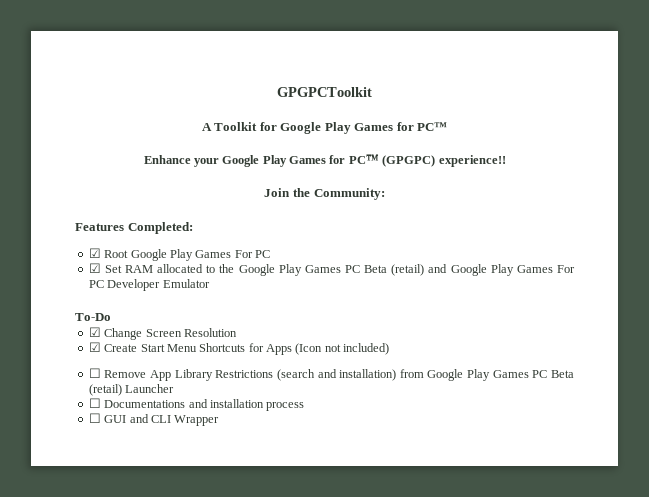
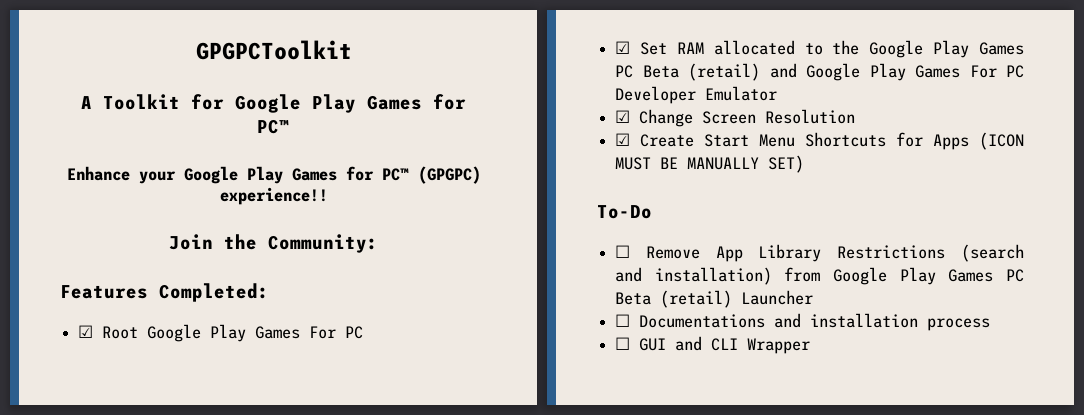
- To-Do
- ☑ Create Start Menu Shortcuts for Apps (Icon not included)
+ ☑ Create Start Menu Shortcuts for Apps (ICON MUST BE MANUALLY SET)
+ To-Do

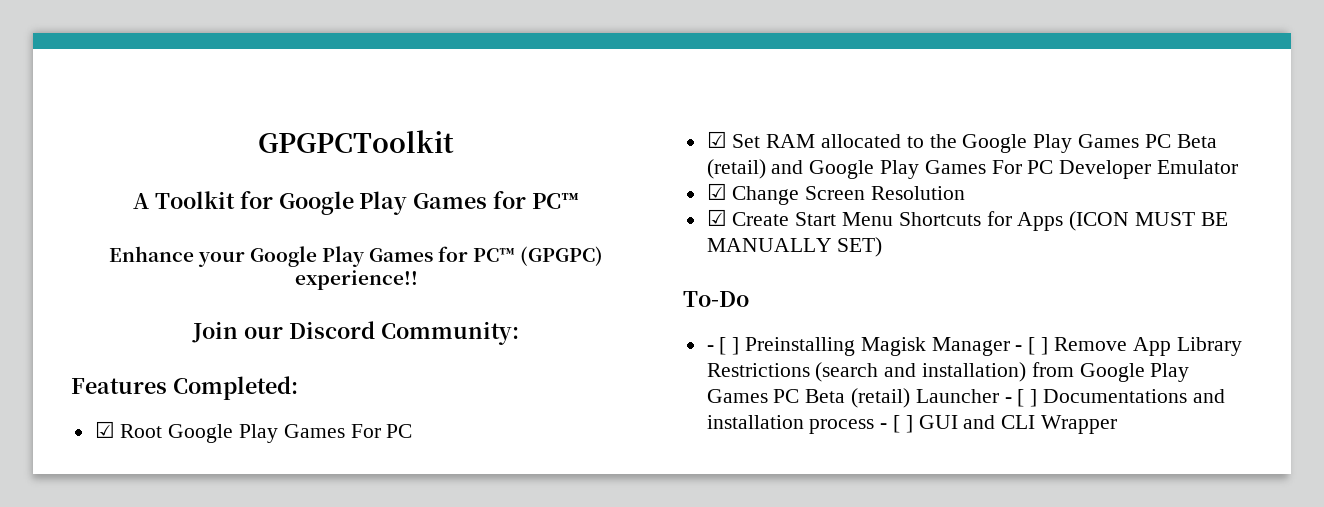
- Join the Community:
+ Join our Discord Community:
- ☐ Remove App Library Restrictions (search and installation) from Google Play Games PC Beta (retail) Launcher
- ☐ Documentations and installation process
- ☐ GUI and CLI Wrapper
+ - [ ] Preinstalling Magisk Manager - [ ] Remove App Library Restrictions (search and installation) from Google Play Games PC Beta (retail) Launcher - [ ] Documentations and installation process - [ ] GUI and CLI Wrapper

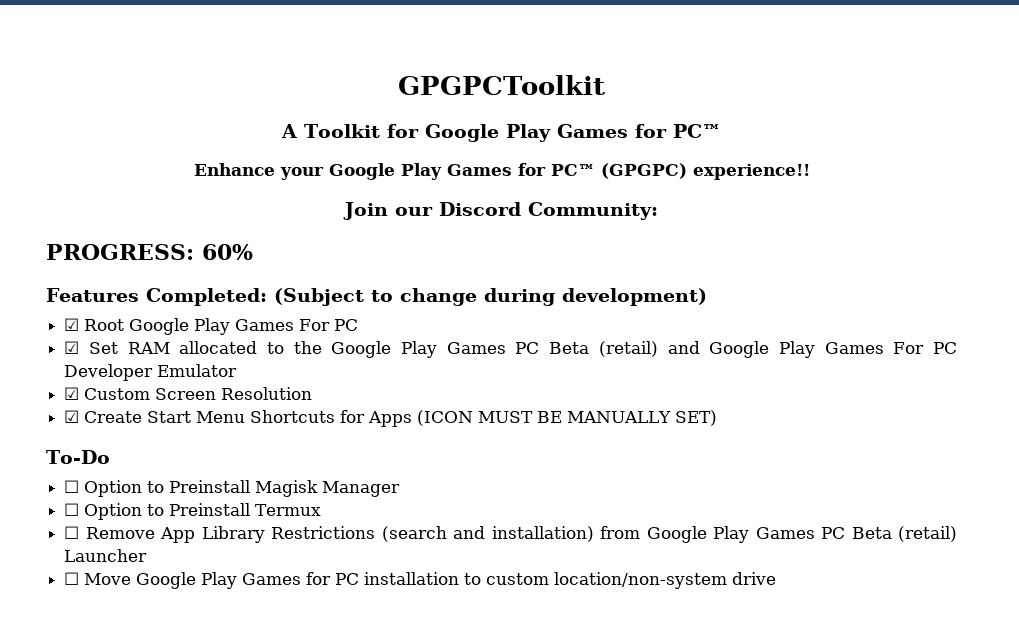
+ PROGRESS: 60%
- Features Completed:
+ Features Completed: (Subject to change during development)
- ☑ Change Screen Resolution
+ ☑ Custom Screen Resolution
- - [ ] Preinstalling Magisk Manager - [ ] Remove App Library Restrictions (search and installation) from Google Play Games PC Beta (retail) Launcher - [ ] Documentations and installation process - [ ] GUI and CLI Wrapper
+ ☐ Option to Preinstall Magisk Manager
+ ☐ Option to Preinstall Termux
+ ☐ Remove App Library Restrictions (search and installation) from Google Play Games PC Beta (retail) Launcher
+ ☐ Move Google Play Games for PC installation to custom location/non-system drive

